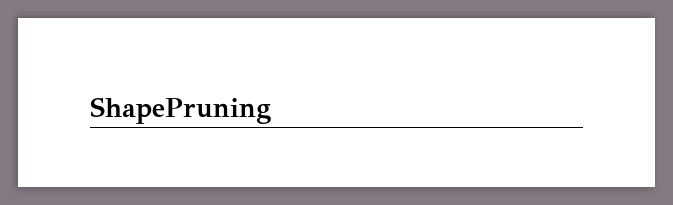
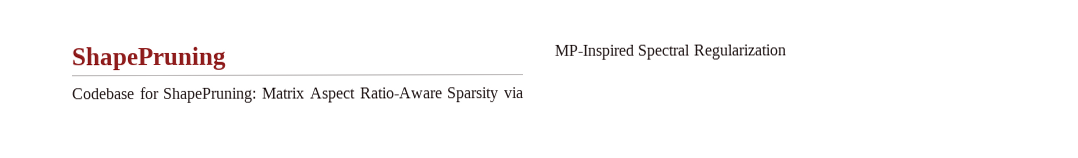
+ Codebase for ShapePruning: Matrix Aspect Ratio-Aware Sparsity via MP-Inspired Spectral Regularization

